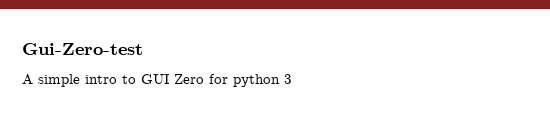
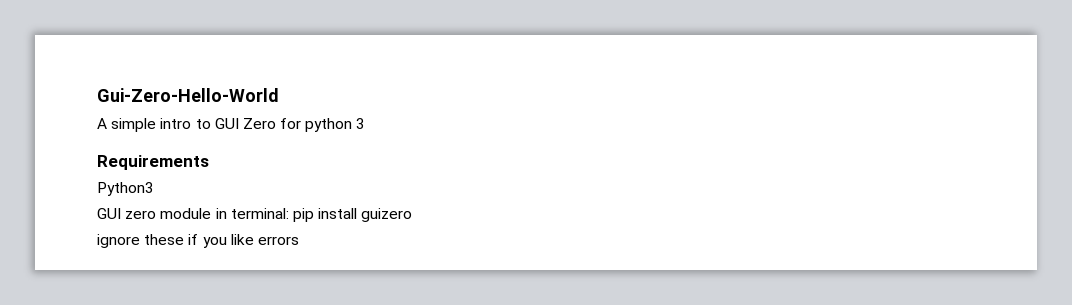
- Gui-Zero-test
+ Gui-Zero-Hello-World
+ Requirements
+ Python3
+ GUI zero module in terminal: pip install guizero
+ ignore these if you like errors

